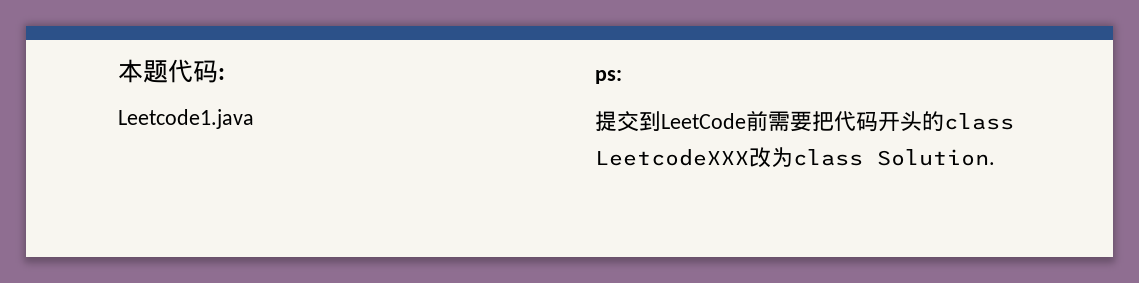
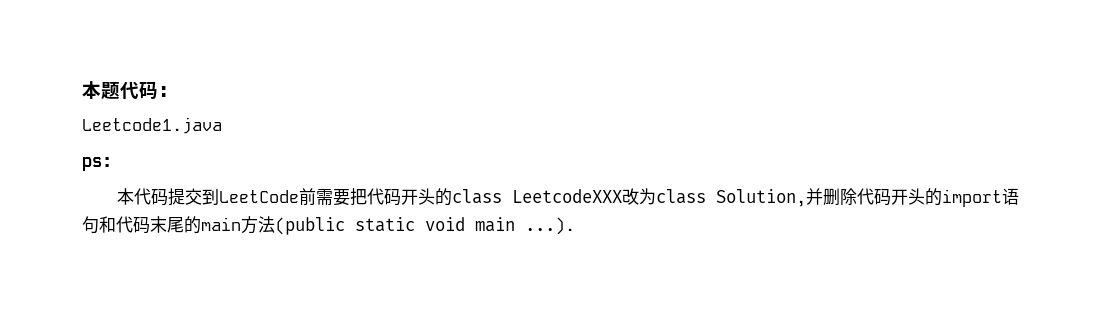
- 提交到LeetCode前需要把代码开头的class LeetcodeXXX改为class Solution.
+ 本代码提交到LeetCode前需要把代码开头的class LeetcodeXXX改为class Solution,并删除代码开头的import语句和代码末尾的main方法(public static void main ...).

